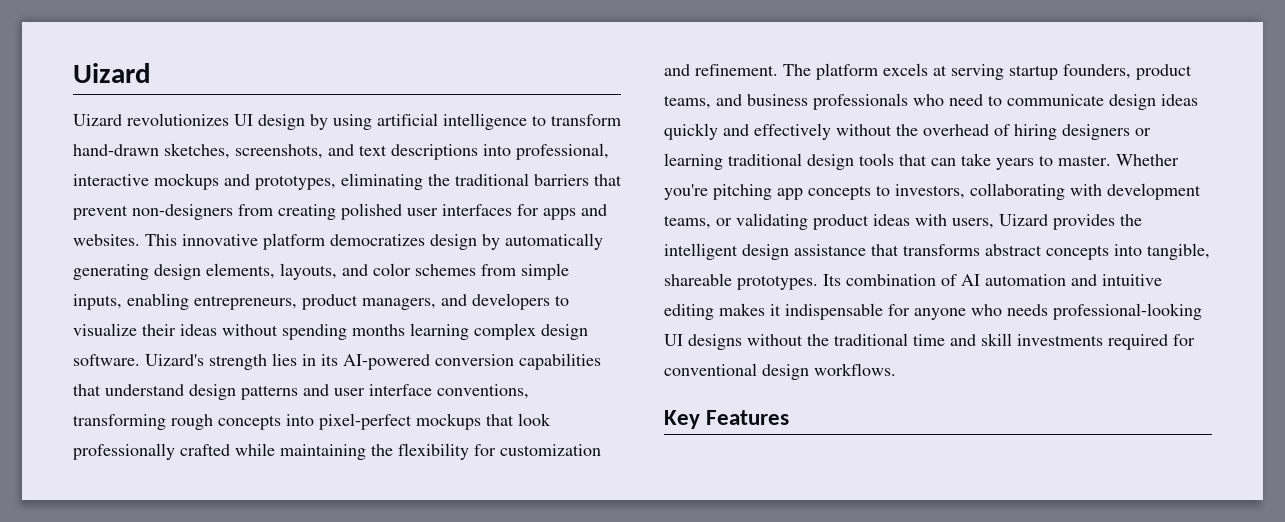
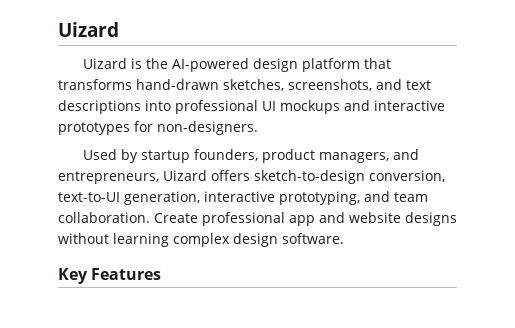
- Uizard revolutionizes UI design by using artificial intelligence to transform hand-drawn sketches, screenshots, and text descriptions into professional, interactive mockups and prototypes, eliminating the traditional barriers that prevent non-designers from creating polished user interfaces for apps and websites. This innovative platform democratizes design by automatically generating design elements, layouts, and color schemes from simple inputs, enabling entrepreneurs, product managers, and developers to visualize their ideas without spending months learning complex design software. Uizard's strength lies in its AI-powered conversion capabilities that understand design patterns and user interface conventions, transforming rough concepts into pixel-perfect mockups that look professionally crafted while maintaining the flexibility for customization and refinement. The platform excels at serving startup founders, product teams, and business professionals who need to communicate design ideas quickly and effectively without the overhead of hiring designers or learning traditional design tools that can take years to master. Whether you're pitching app concepts to investors, collaborating with development teams, or validating product ideas with users, Uizard provides the intelligent design assistance that transforms abstract concepts into tangible, shareable prototypes. Its combination of AI automation and intuitive editing makes it indispensable for anyone who needs professional-looking UI designs without the traditional time and skill investments required for conventional design workflows.
+ Uizard is the AI-powered design platform that transforms hand-drawn sketches, screenshots, and text descriptions into professional UI mockups and interactive prototypes for non-designers.
+ Used by startup founders, product managers, and entrepreneurs, Uizard offers sketch-to-design conversion, text-to-UI generation, interactive prototyping, and team collaboration. Create professional app and website designs without learning complex design software.

